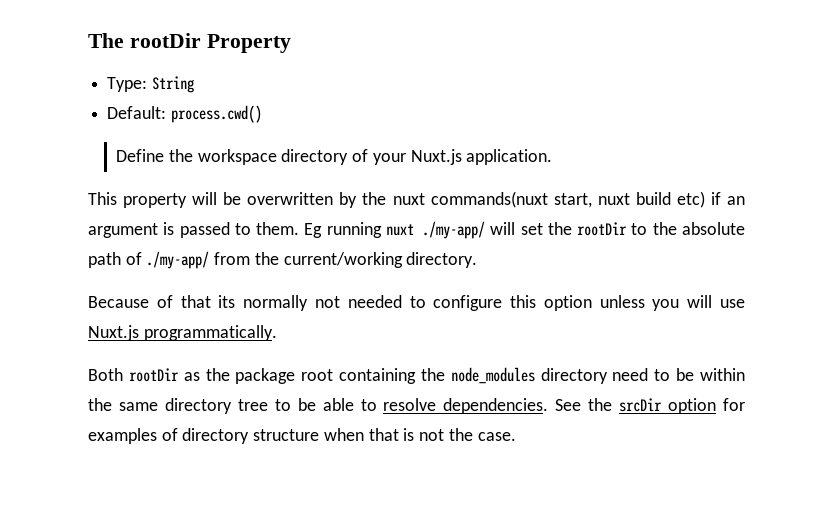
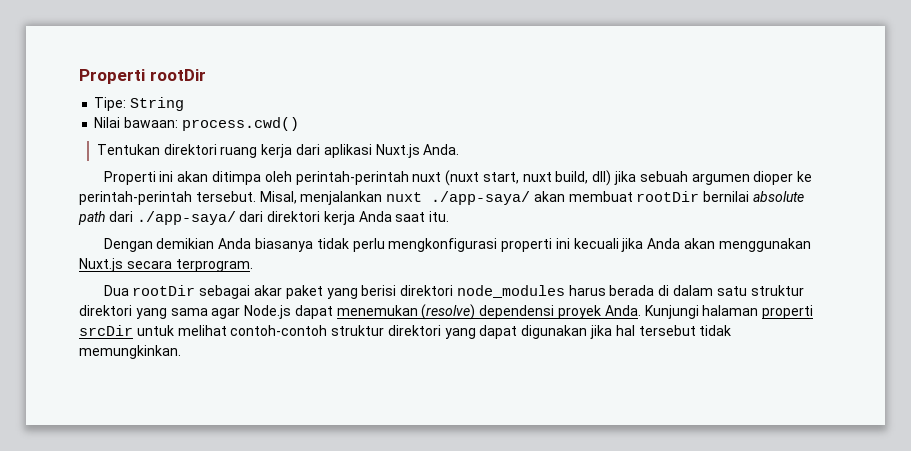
- The rootDir Property
- Type: String
+ Properti rootDir
+ Tipe: String
- Default: process.cwd()
+ Nilai bawaan: process.cwd()
- Define the workspace directory of your Nuxt.js application.
- This property will be overwritten by the nuxt commands(nuxt start, nuxt build etc) if an argument is passed to them. Eg running nuxt ./my-app/ will set the rootDir to the absolute path of ./my-app/ from the current/working directory.
- Because of that its normally not needed to configure this option unless you will use Nuxt.js programmatically.
- Both rootDir as the package root containing the node_modules directory need to be within the same directory tree to be able to resolve dependencies. See the srcDir option for examples of directory structure when that is not the case.
+ Tentukan direktori ruang kerja dari aplikasi Nuxt.js Anda.
+ Properti ini akan ditimpa oleh perintah-perintah nuxt (nuxt start, nuxt build, dll) jika sebuah argumen dioper ke perintah-perintah tersebut. Misal, menjalankan nuxt ./app-saya/ akan membuat rootDir bernilai absolute path dari ./app-saya/ dari direktori kerja Anda saat itu.
+ Dengan demikian Anda biasanya tidak perlu mengkonfigurasi properti ini kecuali jika Anda akan menggunakan Nuxt.js secara terprogram.
+ Dua rootDir sebagai akar paket yang berisi direktori node_modules harus berada di dalam satu struktur direktori yang sama agar Node.js dapat menemukan (resolve) dependensi proyek Anda. Kunjungi halaman properti srcDir untuk melihat contoh-contoh struktur direktori yang dapat digunakan jika hal tersebut tidak memungkinkan.

